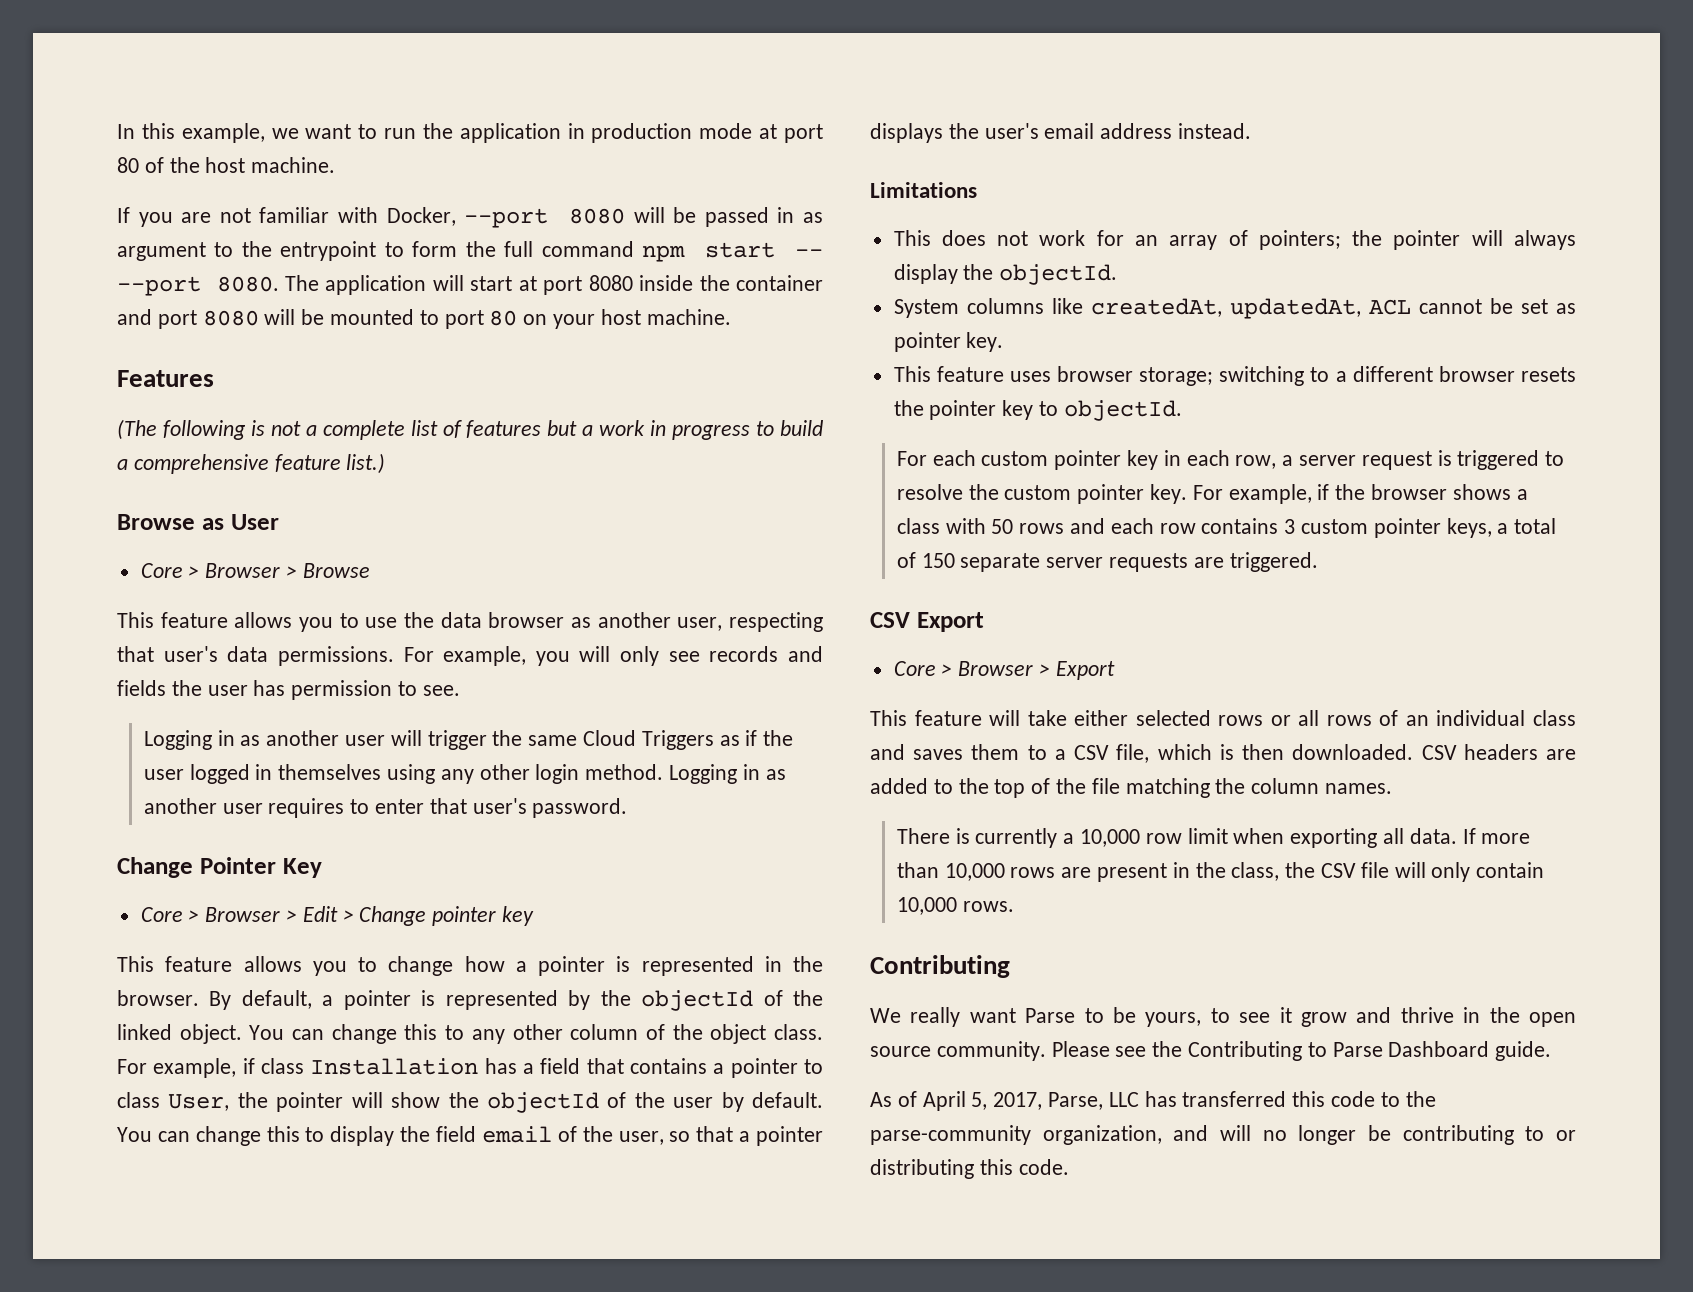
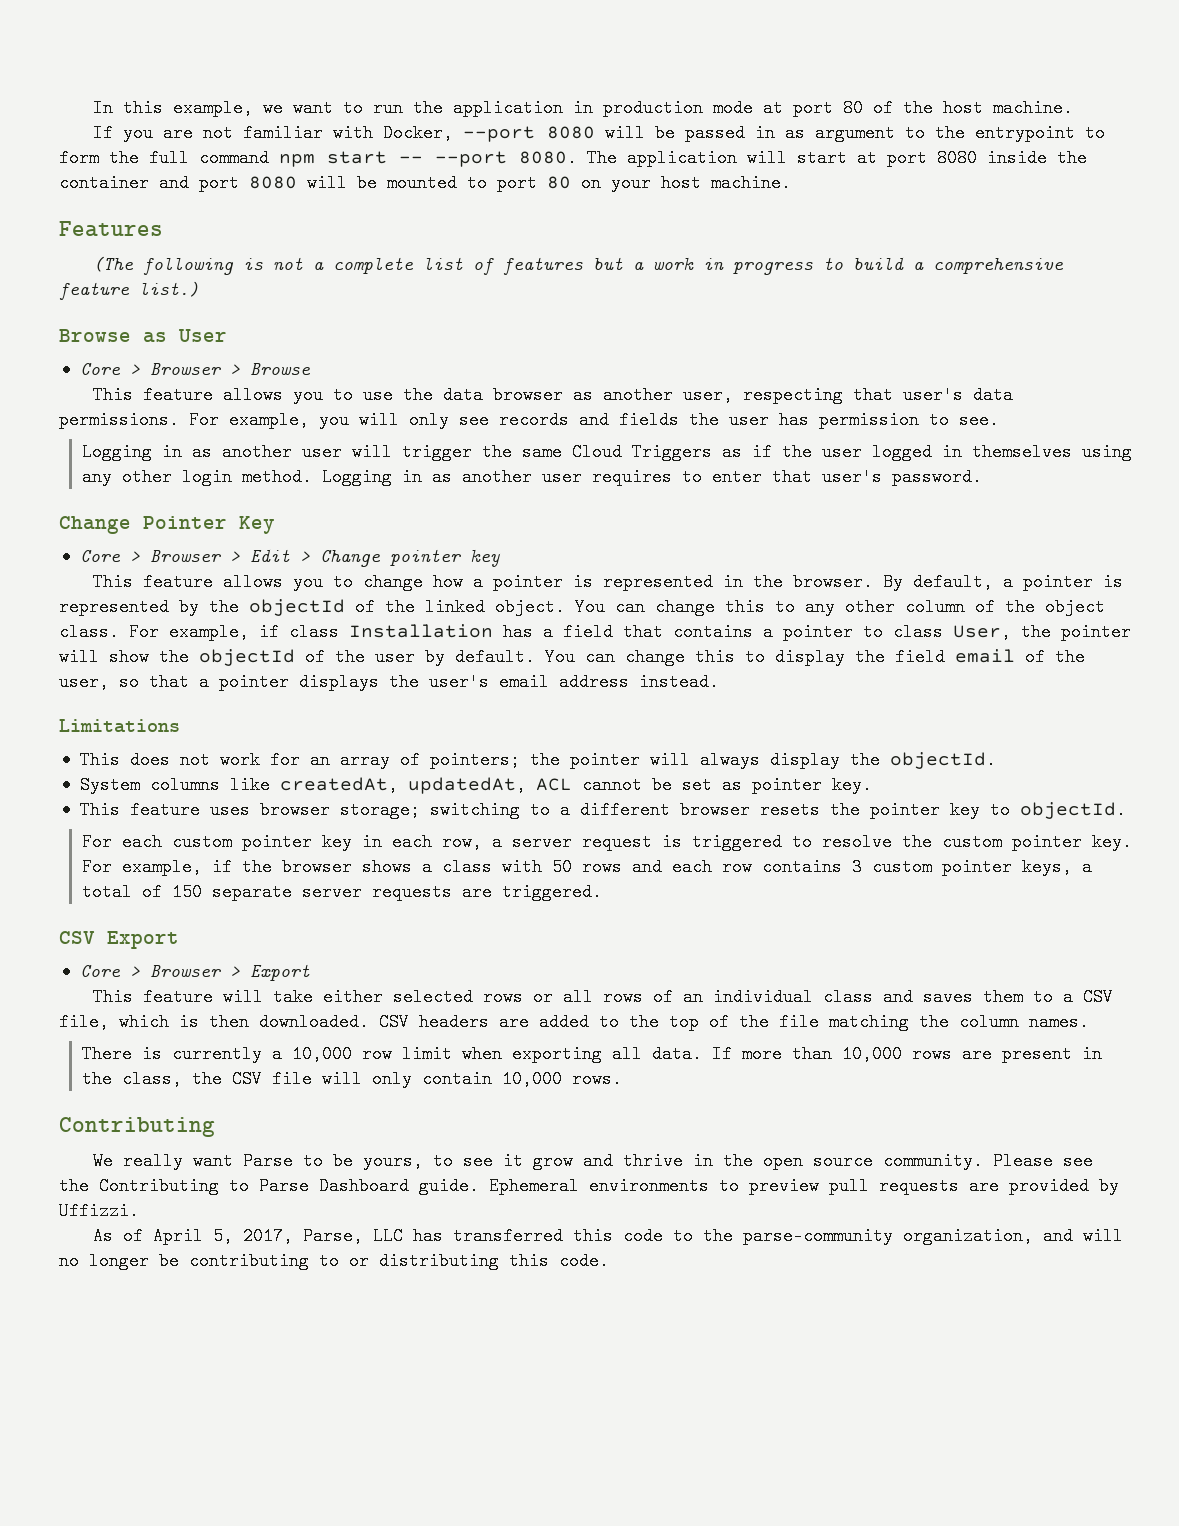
+ Ephemeral environments to preview pull requests are provided by Uffizzi.

